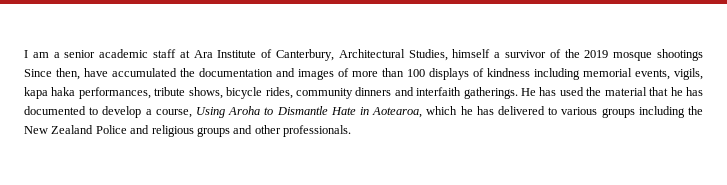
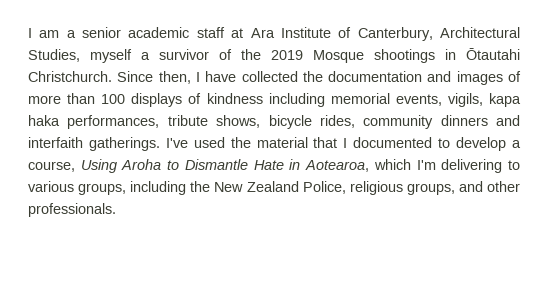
- I am a senior academic staff at Ara Institute of Canterbury, Architectural Studies, himself a survivor of the 2019 mosque shootings Since then, have accumulated the documentation and images of more than 100 displays of kindness including memorial events, vigils, kapa haka performances, tribute shows, bicycle rides, community dinners and interfaith gatherings.
+ I am a senior academic staff at Ara Institute of Canterbury, Architectural Studies, myself a survivor of the 2019 Mosque shootings in Ōtautahi Christchurch. Since then, I have collected the documentation and images of more than 100 displays of kindness including memorial events, vigils, kapa haka performances, tribute shows, bicycle rides, community dinners and interfaith gatherings.
- He has used the material that he has documented to develop a course, Using Aroha to Dismantle Hate in Aotearoa, which he has delivered to various groups including the New Zealand Police and religious groups and other professionals.
+ I've used the material that I documented to develop a course, Using Aroha to Dismantle Hate in Aotearoa, which I'm delivering to various groups, including the New Zealand Police, religious groups, and other professionals.

